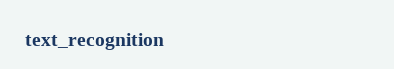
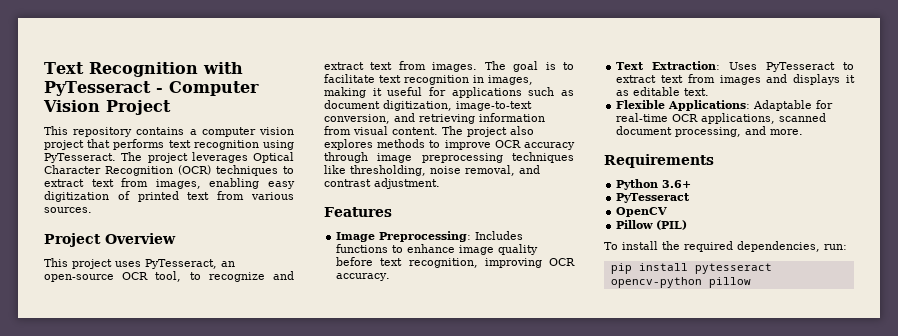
- text_recognition
+ Text Recognition with PyTesseract - Computer Vision Project
+ This repository contains a computer vision project that performs text recognition using PyTesseract. The project leverages Optical Character Recognition (OCR) techniques to extract text from images, enabling easy digitization of printed text from various sources.
+ Project Overview
+ This project uses PyTesseract, an open-source OCR tool, to recognize and extract text from images. The goal is to facilitate text recognition in images, making it useful for applications such as document digitization, image-to-text conversion, and retrieving information from visual content. The project also explores methods to improve OCR accuracy through image preprocessing techniques like thresholding, noise removal, and contrast adjustment.
+ Features
+ Image Preprocessing: Includes functions to enhance image quality before text recognition, improving OCR accuracy.
+ Text Extraction: Uses PyTesseract to extract text from images and displays it as editable text.
+ Flexible Applications: Adaptable for real-time OCR applications, scanned document processing, and more.
+ Requirements
+ Python 3.6+
+ PyTesseract
+ OpenCV
+ Pillow (PIL)
+ To install the required dependencies, run:
+ pip install pytesseract opencv-python pillow

